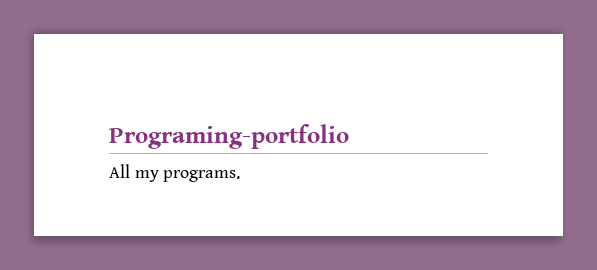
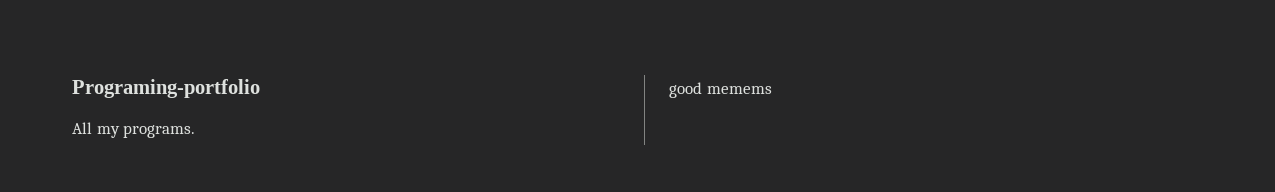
+ good memems

